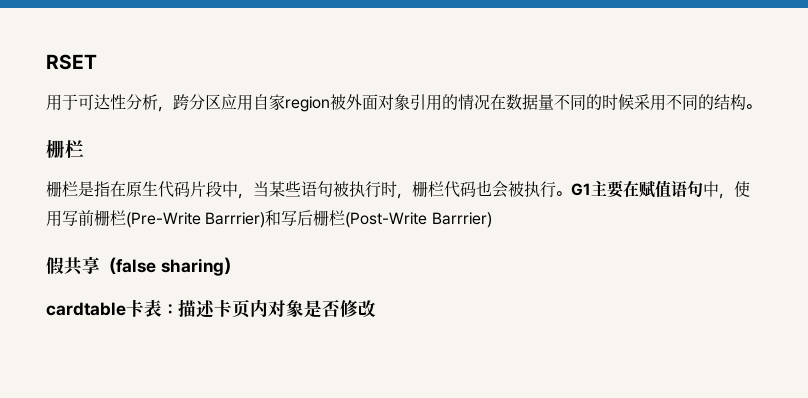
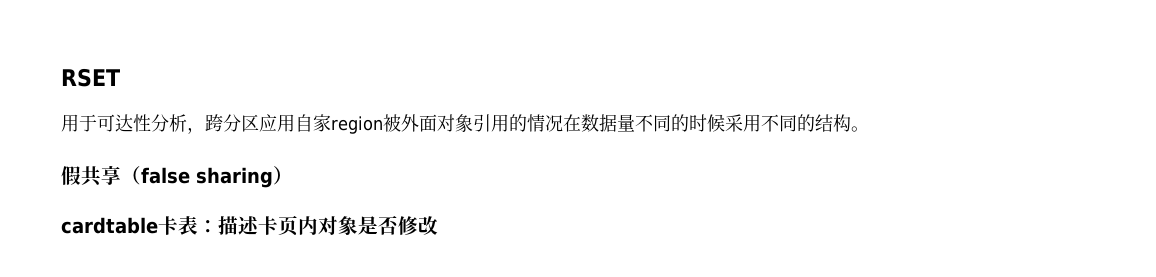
  用于可达性分析，跨分区应用自家region被外面对象引用的情况在数据量不同的时候采用不同的结构。
- 栅栏
- 栅栏是指在原生代码片段中，当某些语句被执行时，栅栏代码也会被执行。G1主要在赋值语句中，使用写前栅栏(Pre-Write Barrrier)和写后栅栏(Post-Write Barrrier)

